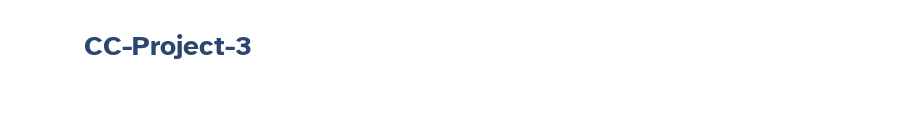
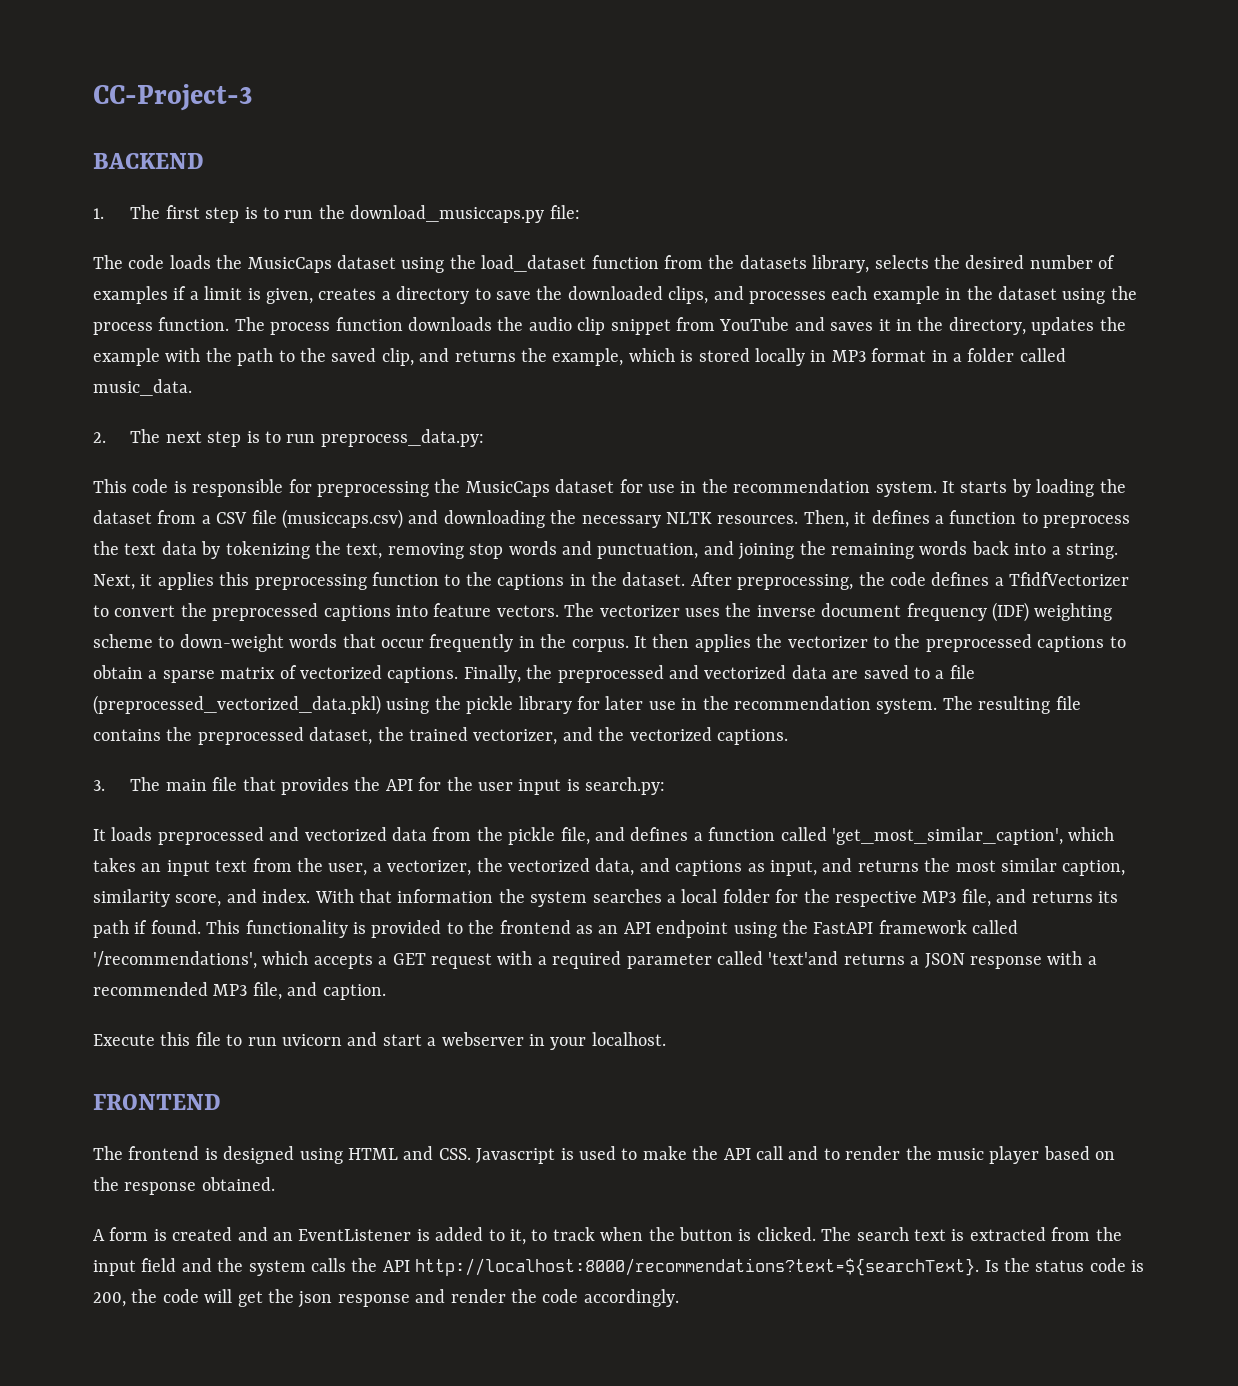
+ BACKEND
+ 1. The first step is to run the download_musiccaps.py file:
+ The code loads the MusicCaps dataset using the load_dataset function from the datasets library, selects the desired number of examples if a limit is given, creates a directory to save the downloaded clips, and processes each example in the dataset using the process function. The process function downloads the audio clip snippet from YouTube and saves it in the directory, updates the example with the path to the saved clip, and returns the example, which is stored locally in MP3 format in a folder called music_data.
+ 2. The next step is to run preprocess_data.py:
+ This code is responsible for preprocessing the MusicCaps dataset for use in the recommendation system. It starts by loading the dataset from a CSV file (musiccaps.csv) and downloading the necessary NLTK resources. Then, it defines a function to preprocess the text data by tokenizing the text, removing stop words and punctuation, and joining the remaining words back into a string. Next, it applies this preprocessing function to the captions in the dataset. After preprocessing, the code defines a TfidfVectorizer to convert the preprocessed captions into feature vectors. The vectorizer uses the inverse document frequency (IDF) weighting scheme to down-weight words that occur frequently in the corpus. It then applies the vectorizer to the preprocessed captions to obtain a sparse matrix of vectorized captions. Finally, the preprocessed and vectorized data are saved to a file (preprocessed_vectorized_data.pkl) using the pickle library for later use in the recommendation system. The resulting file contains the preprocessed dataset, the trained vectorizer, and the vectorized captions.
+ 3. The main file that provides the API for the user input is search.py:
+ It loads preprocessed and vectorized data from the pickle file, and defines a function called 'get_most_similar_caption', which takes an input text from the user, a vectorizer, the vectorized data, and captions as input, and returns the most similar caption, similarity score, and index. With that information the system searches a local folder for the respective MP3 file, and returns its path if found. This functionality is provided to the frontend as an API endpoint using the FastAPI framework called '/recommendations', which accepts a GET request with a required parameter called 'text'and returns a JSON response with a recommended MP3 file, and caption.
+ Execute this file to run uvicorn and start a webserver in your localhost.
+ FRONTEND
+ The frontend is designed using HTML and CSS. Javascript is used to make the API call and to render the music player based on the response obtained.
+ A form is created and an EventListener is added to it, to track when the button is clicked. The search text is extracted from the input field and the system calls the API http://localhost:8000/recommendations?text=${searchText}. Is the status code is 200, the code will get the json response and render the code accordingly.

